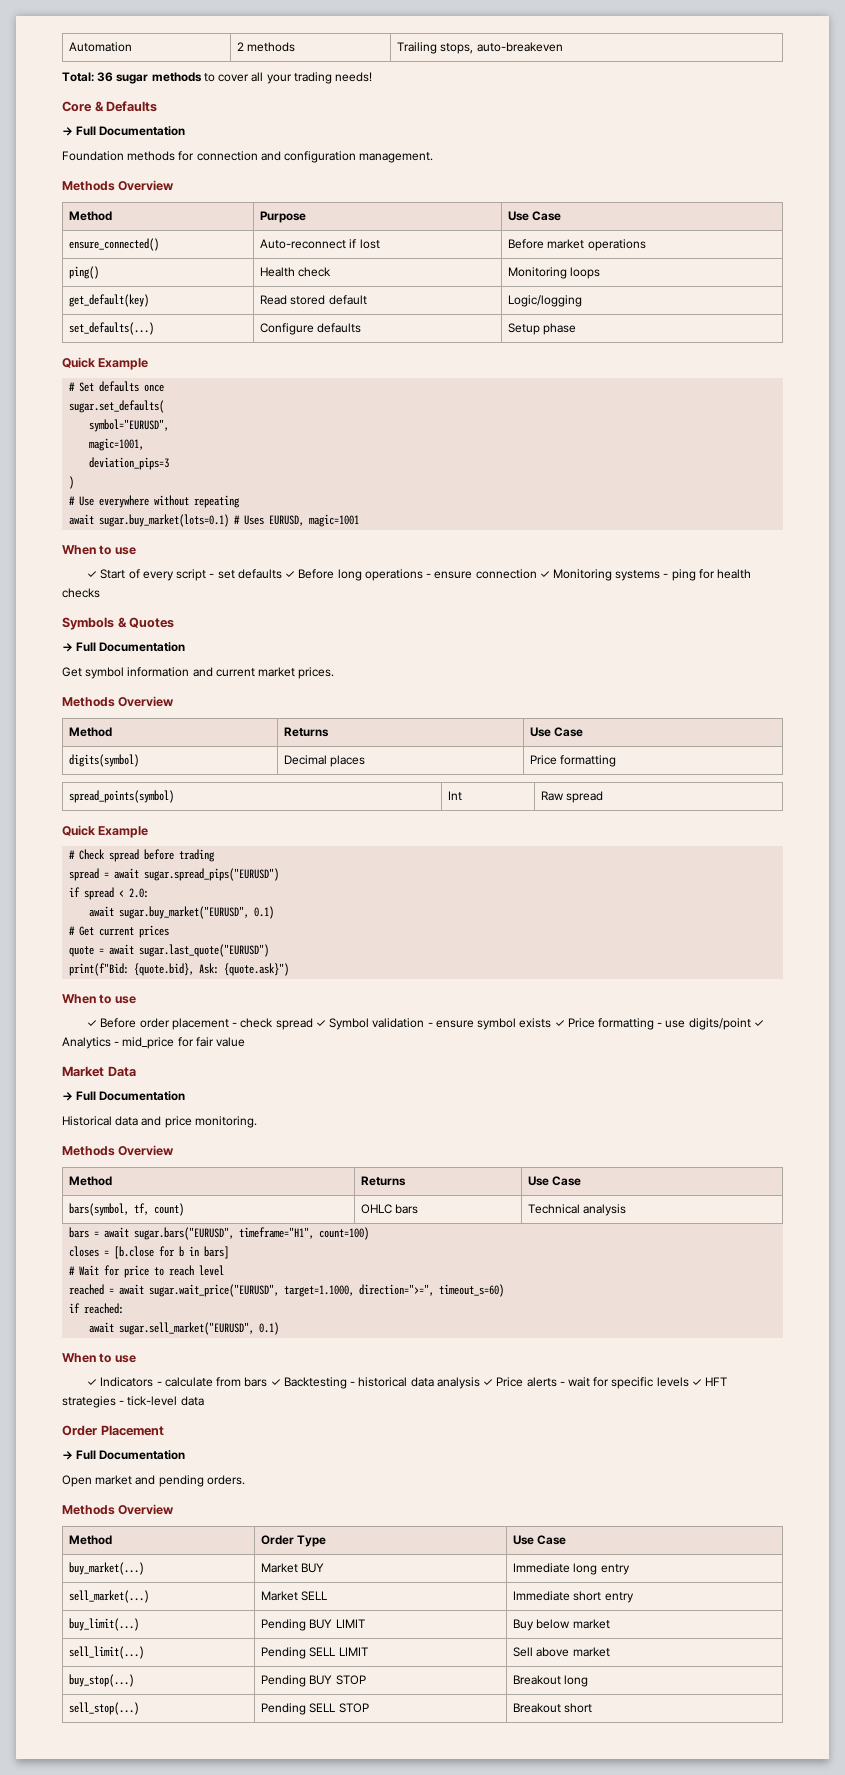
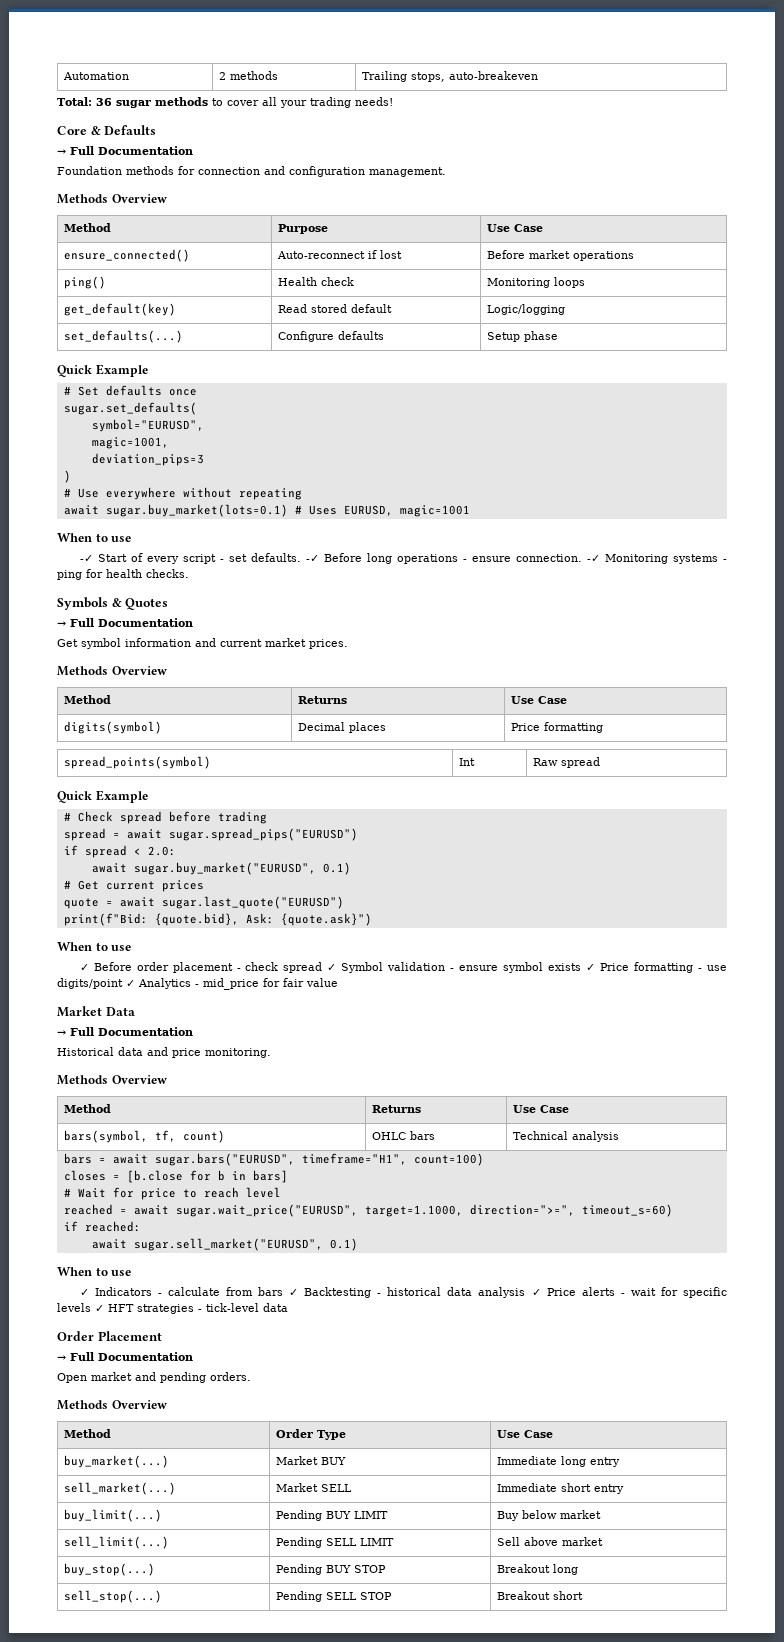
- ✓ Start of every script - set defaults ✓ Before long operations - ensure connection ✓ Monitoring systems - ping for health checks
+ -✓ Start of every script - set defaults. -✓ Before long operations - ensure connection. -✓ Monitoring systems - ping for health checks.

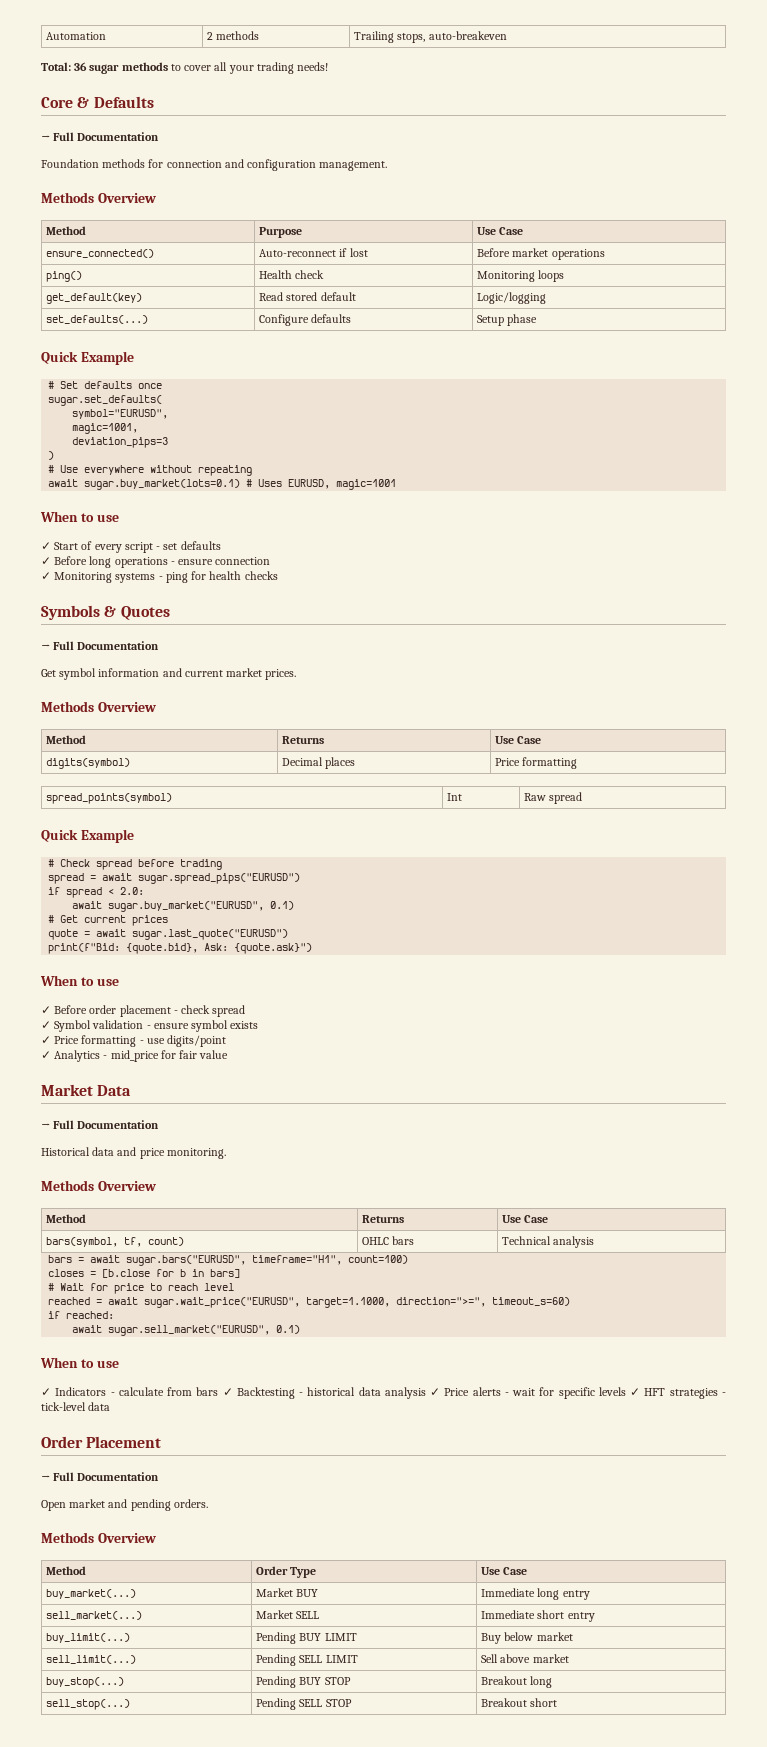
- -✓ Start of every script - set defaults. -✓ Before long operations - ensure connection. -✓ Monitoring systems - ping for health checks.
+ ✓ Start of every script - set defaults
+ ✓ Before long operations - ensure connection
+ ✓ Monitoring systems - ping for health checks
- ✓ Before order placement - check spread ✓ Symbol validation - ensure symbol exists ✓ Price formatting - use digits/point ✓ Analytics - mid_price for fair value
+ ✓ Before order placement - check spread
+ ✓ Symbol validation - ensure symbol exists
+ ✓ Price formatting - use digits/point
+ ✓ Analytics - mid_price for fair value

